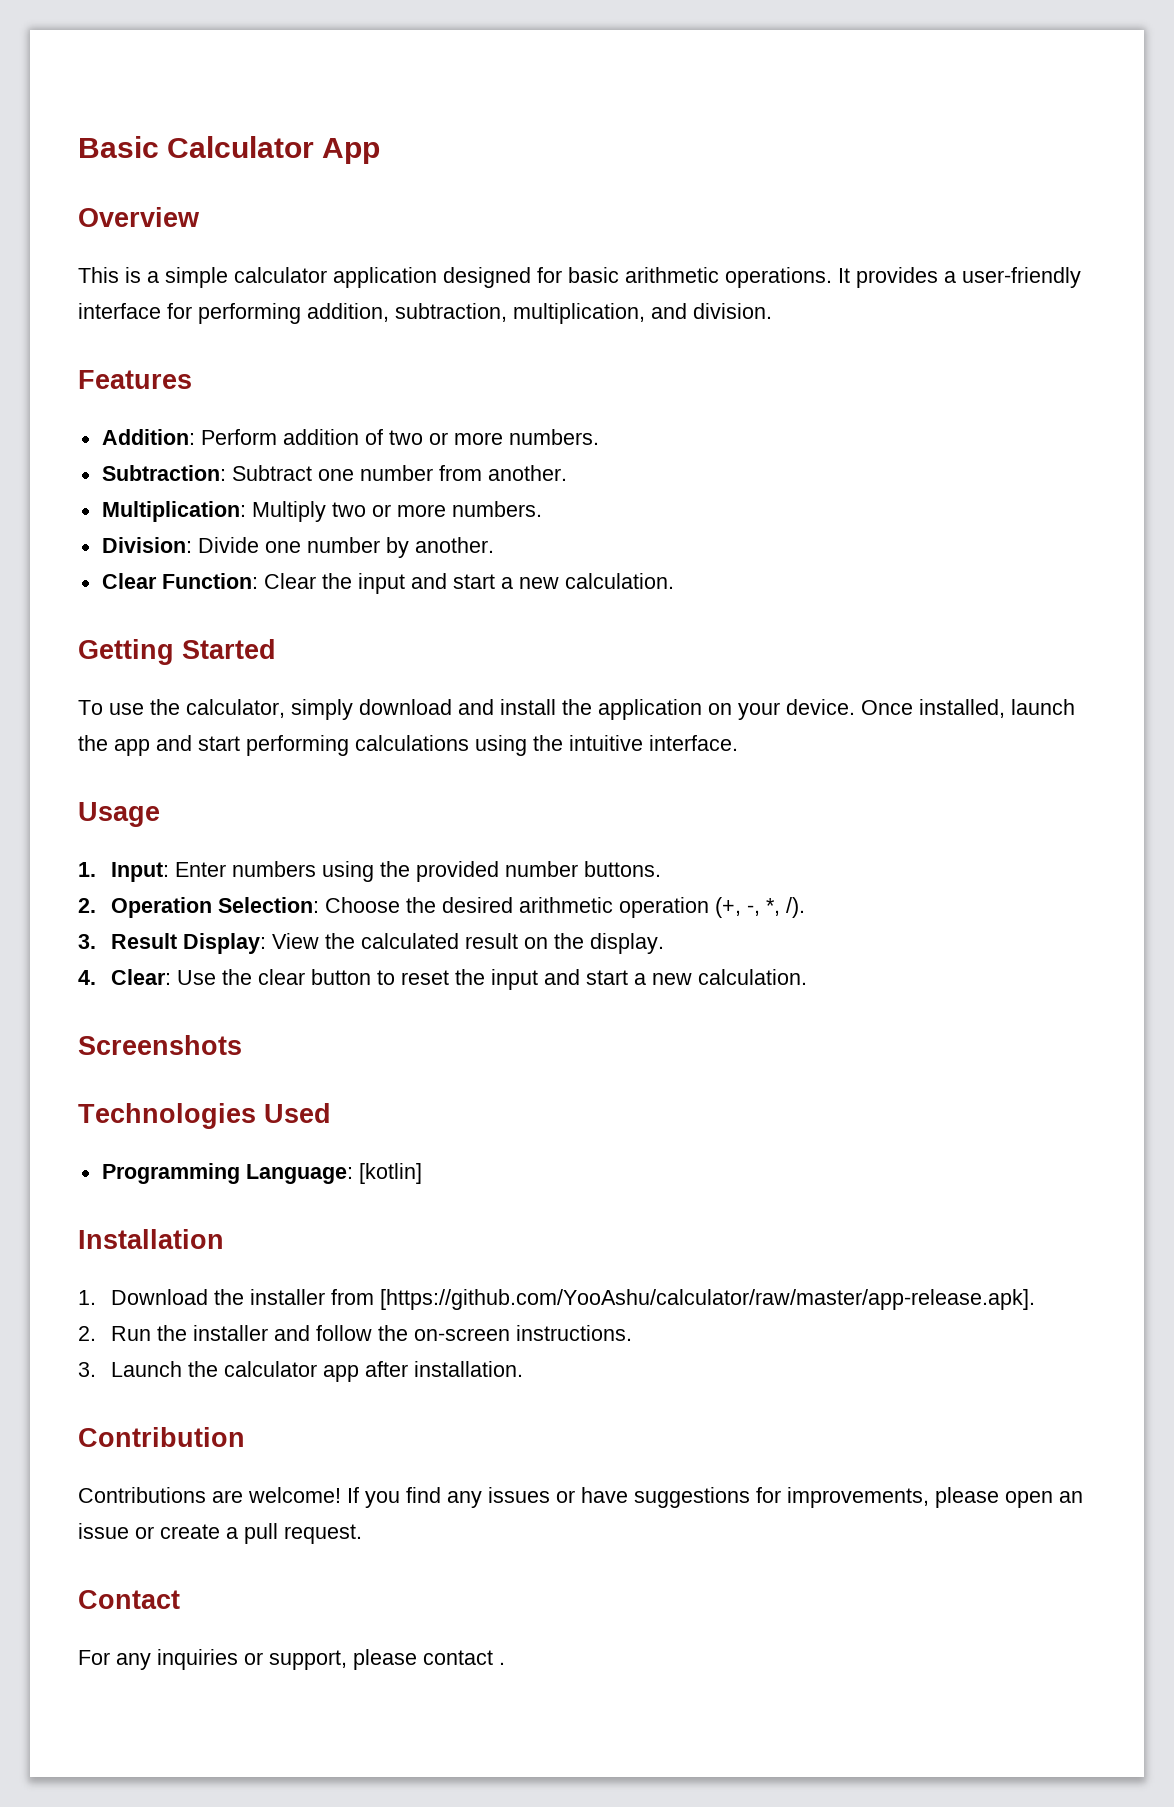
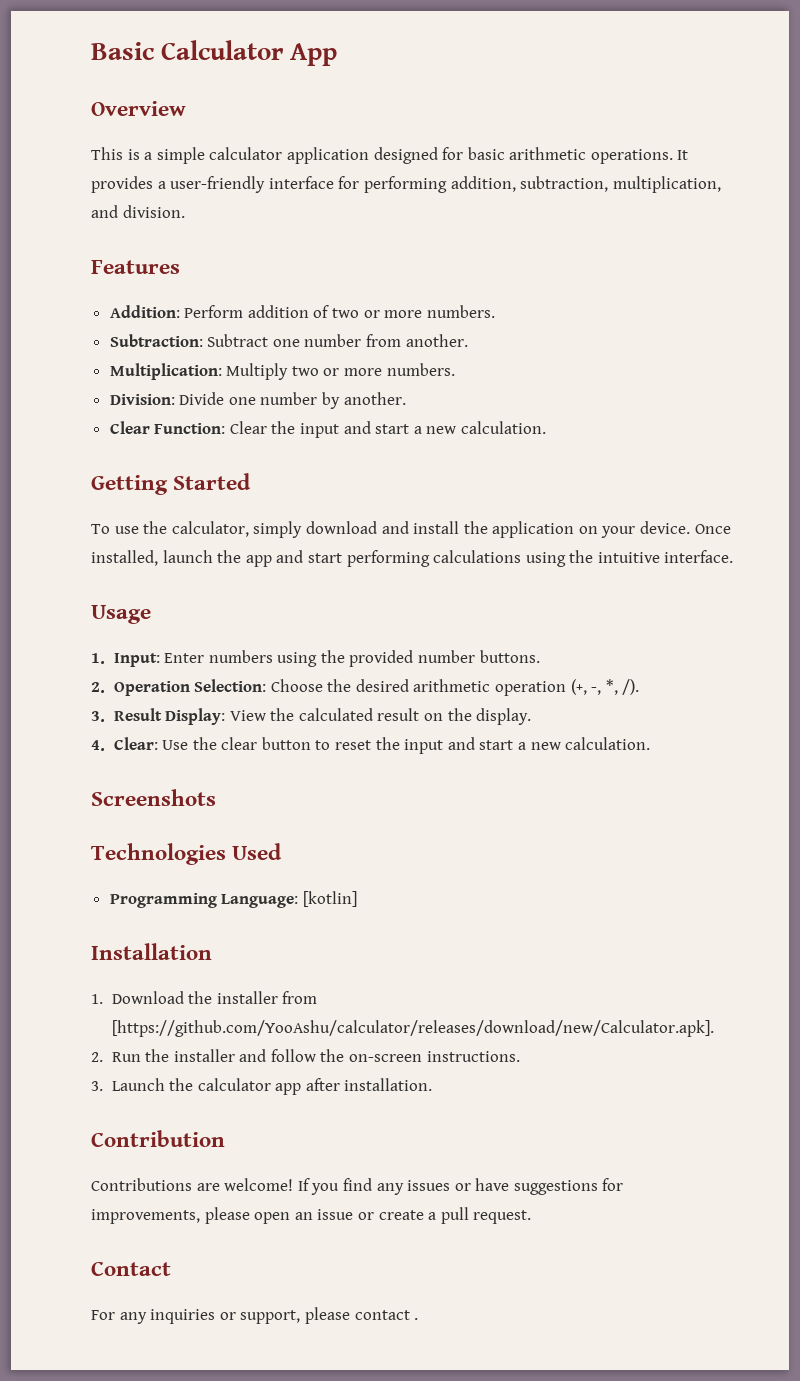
- 1. Download the installer from [https://github.com/YooAshu/calculator/raw/master/app-release.apk].
+ 1. Download the installer from [https://github.com/YooAshu/calculator/releases/download/new/Calculator.apk].

